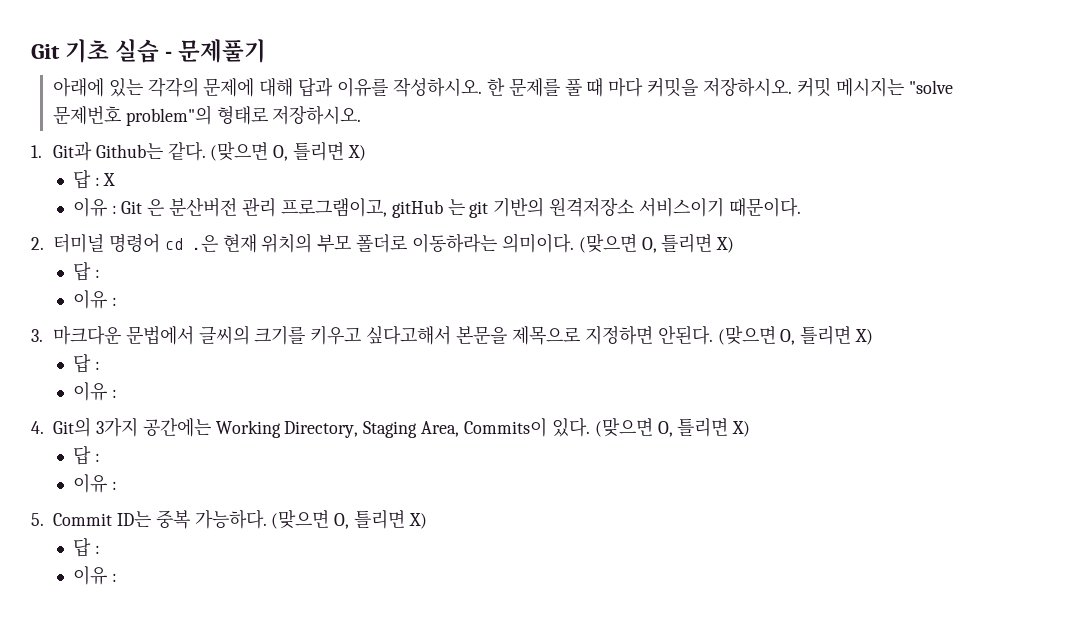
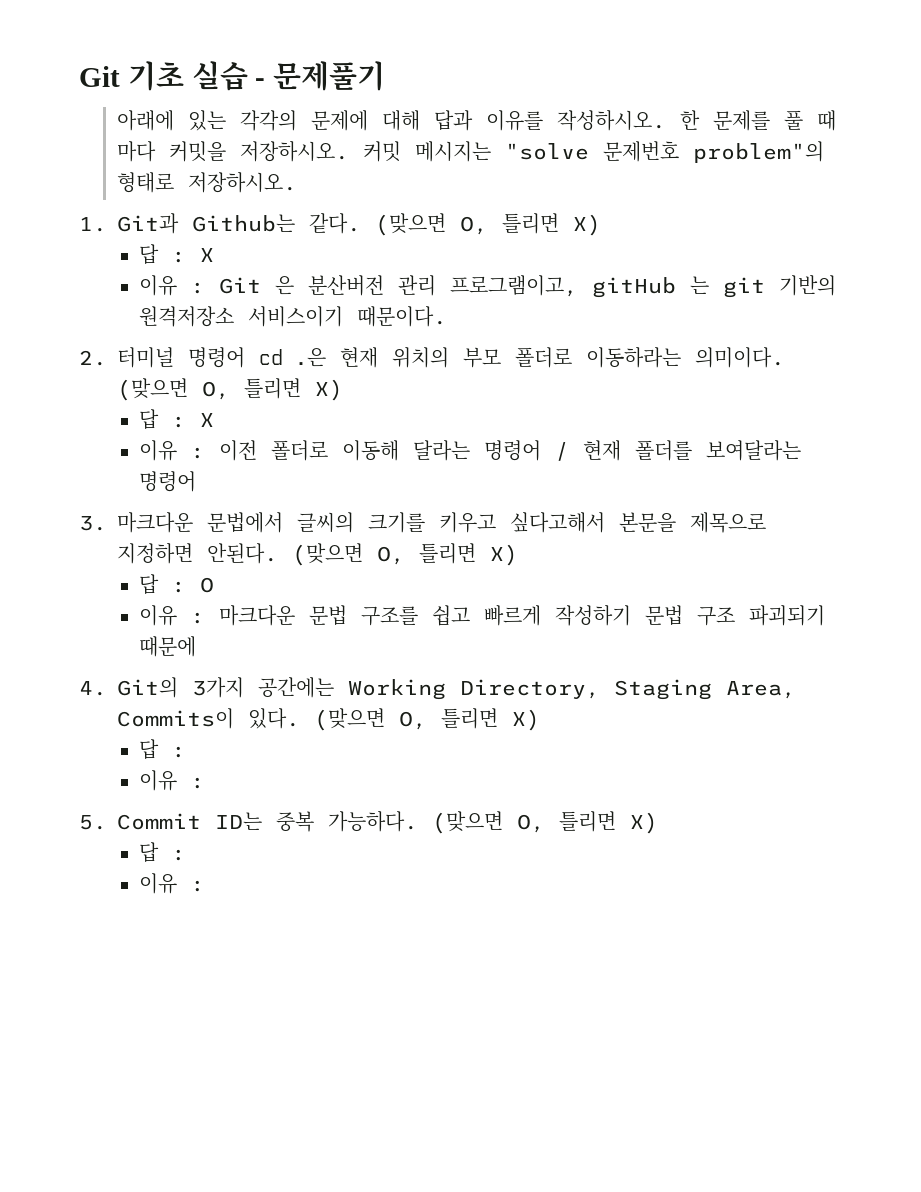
  2. 터미널 명령어 cd .은 현재 위치의 부모 폴더로 이동하라는 의미이다. (맞으면 O, 틀리면 X)
- 답 :
- 이유 :
+ 답 : X
+ 이유 : 이전 폴더로 이동해 달라는 명령어 / 현재 폴더를 보여달라는 명령어
  3. 마크다운 문법에서 글씨의 크기를 키우고 싶다고해서 본문을 제목으로 지정하면 안된다. (맞으면 O, 틀리면 X)
- 답 :
- 이유 :
+ 답 : O
+ 이유 : 마크다운 문법 구조를 쉽고 빠르게 작성하기 문법 구조 파괴되기 때문에

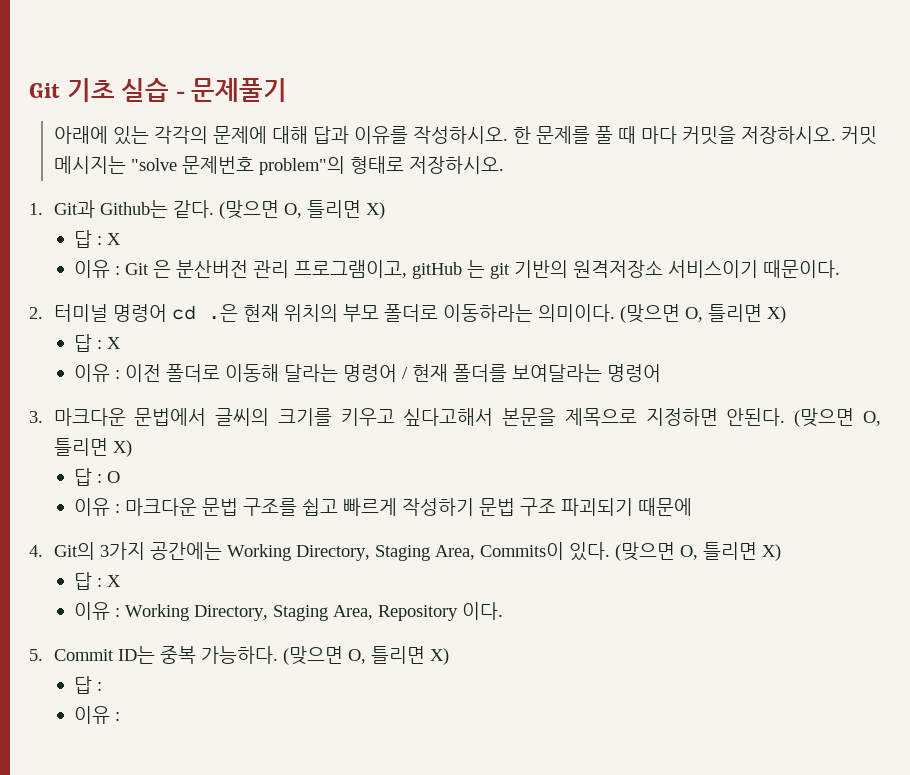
  4. Git의 3가지 공간에는 Working Directory, Staging Area, Commits이 있다. (맞으면 O, 틀리면 X)
- 답 :
- 이유 :
+ 답 : X
+ 이유 : Working Directory, Staging Area, Repository 이다.

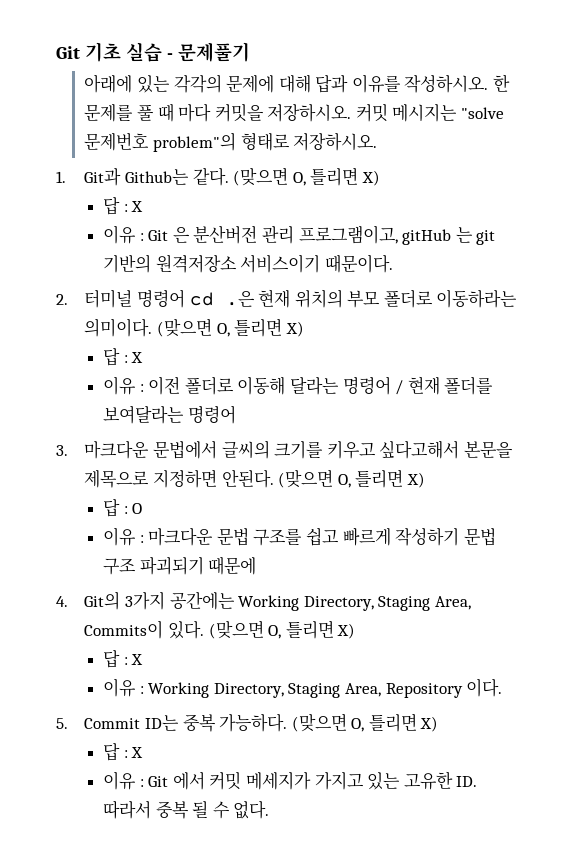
  5. Commit ID는 중복 가능하다. (맞으면 O, 틀리면 X)
- 답 :
- 이유 :
+ 답 : X
+ 이유 : Git 에서 커밋 메세지가 가지고 있는 고유한 ID. 따라서 중복 될 수 없다.

